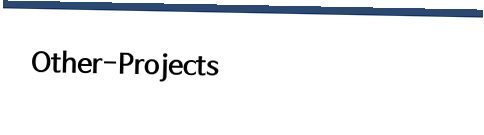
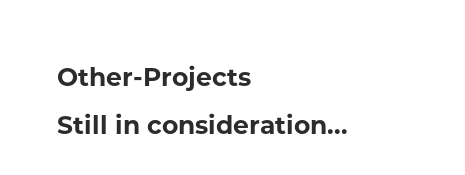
+ Still in consideration...

